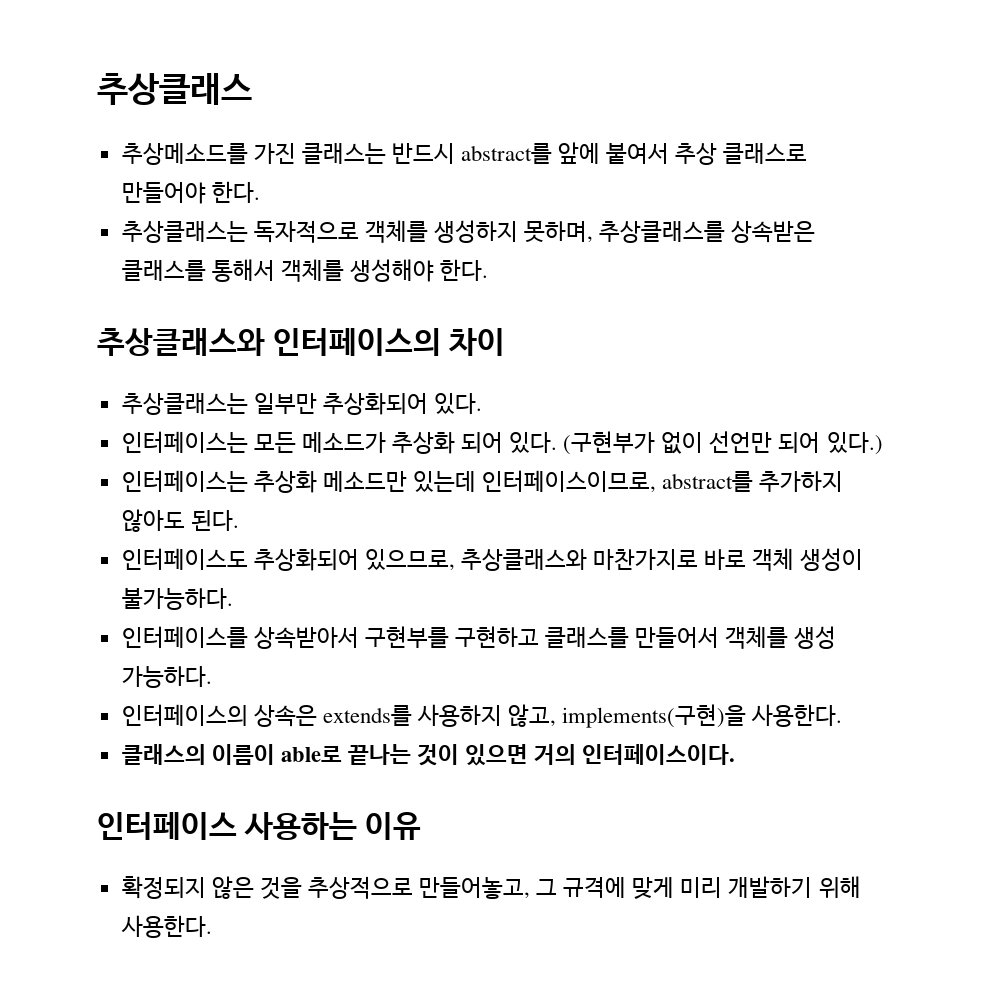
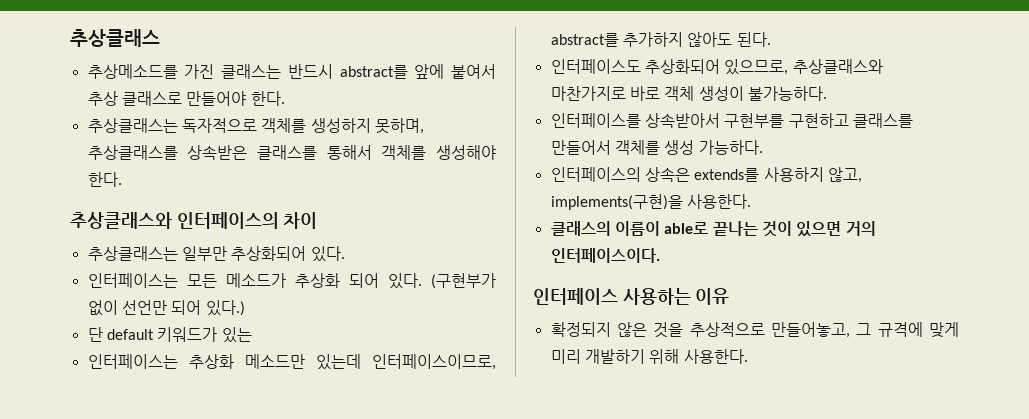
+ 단 default 키워드가 있는

